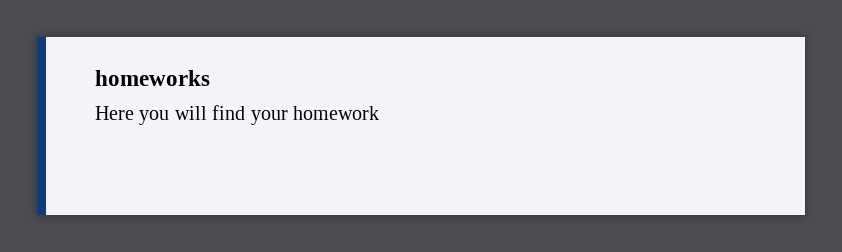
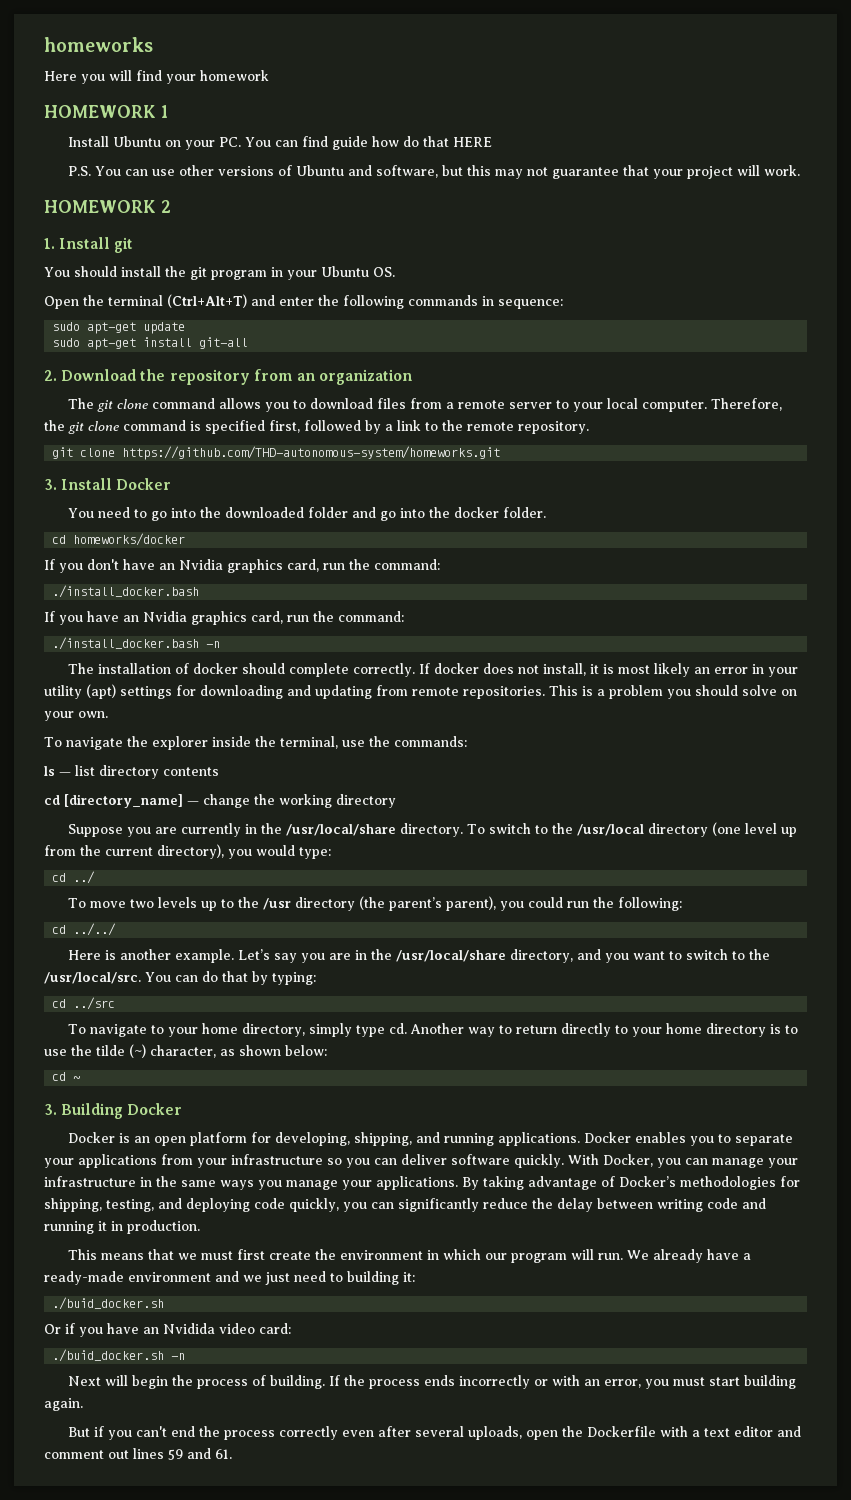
+ HOMEWORK 1
+ Install Ubuntu on your PC. You can find guide how do that HERE
+ P.S. You can use other versions of Ubuntu and software, but this may not guarantee that your project will work.
+ HOMEWORK 2
+ 1. Install git
+ You should install the git program in your Ubuntu OS.
+ Open the terminal (Ctrl+Alt+T) and enter the following commands in sequence:
+ sudo apt-get update
+ sudo apt-get install git-all
+ 2. Download the repository from an organization
+ The git clone command allows you to download files from a remote server to your local computer. Therefore, the git clone command is specified first, followed by a link to the remote repository.
+ git clone https://github.com/THD-autonomous-system/homeworks.git
+ 3. Install Docker
+ You need to go into the downloaded folder and go into the docker folder.
+ cd homeworks/docker
+ If you don't have an Nvidia graphics card, run the command:
+ ./install_docker.bash
+ If you have an Nvidia graphics card, run the command:
+ ./install_docker.bash -n
+ The installation of docker should complete correctly. If docker does not install, it is most likely an error in your utility (apt) settings for downloading and updating from remote repositories. This is a problem you should solve on your own.
+ To navigate the explorer inside the terminal, use the commands:
+ ls — list directory contents
+ cd [directory_name] — change the working directory
+ Suppose you are currently in the /usr/local/share directory. To switch to the /usr/local directory (one level up from the current directory), you would type:
+ cd ../
+ To move two levels up to the /usr directory (the parent’s parent), you could run the following:
+ cd ../../
+ Here is another example. Let’s say you are in the /usr/local/share directory, and you want to switch to the /usr/local/src. You can do that by typing:
+ cd ../src
+ To navigate to your home directory, simply type cd. Another way to return directly to your home directory is to use the tilde (~) character, as shown below:
+ cd ~
+ 3. Building Docker
+ Docker is an open platform for developing, shipping, and running applications. Docker enables you to separate your applications from your infrastructure so you can deliver software quickly. With Docker, you can manage your infrastructure in the same ways you manage your applications. By taking advantage of Docker’s methodologies for shipping, testing, and deploying code quickly, you can significantly reduce the delay between writing code and running it in production.
+ This means that we must first create the environment in which our program will run. We already have a ready-made environment and we just need to building it:
+ ./buid_docker.sh
+ Or if you have an Nvidida video card:
+ ./buid_docker.sh -n
+ Next will begin the process of building. If the process ends incorrectly or with an error, you must start building again.
+ But if you can't end the process correctly even after several uploads, open the Dockerfile with a text editor and comment out lines 59 and 61.

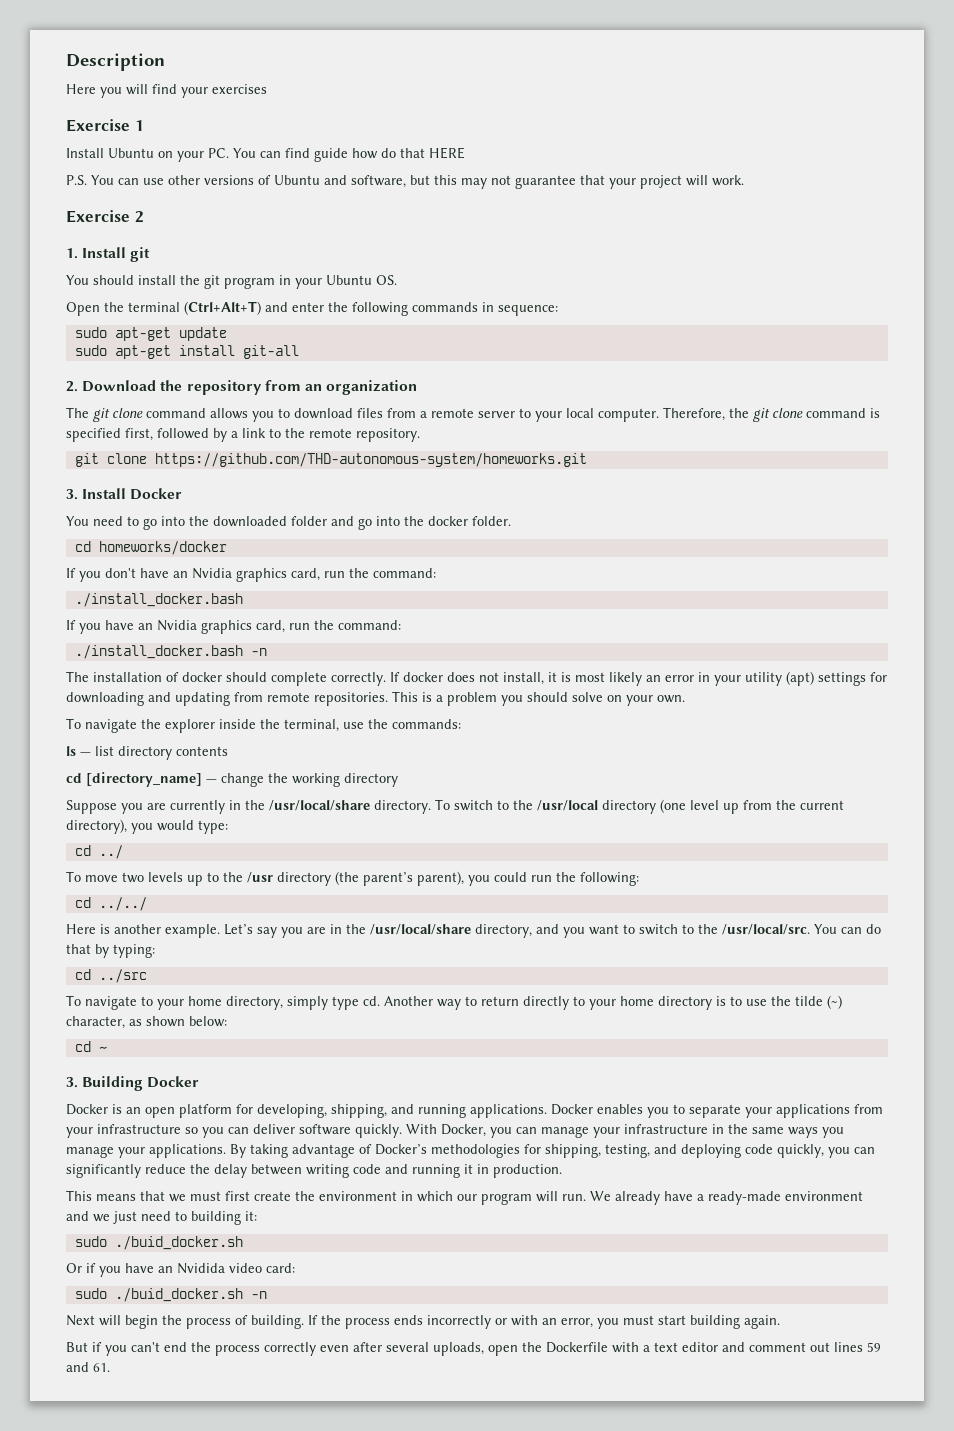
- homeworks
+ Description
- Here you will find your homework
- HOMEWORK 1
+ Here you will find your exercises
+ Exercise 1
- HOMEWORK 2
+ Exercise 2
  We already have a ready-made environment and we just need to building it:
- ./buid_docker.sh
+ sudo ./buid_docker.sh
- ./buid_docker.sh -n
+ sudo ./buid_docker.sh -n

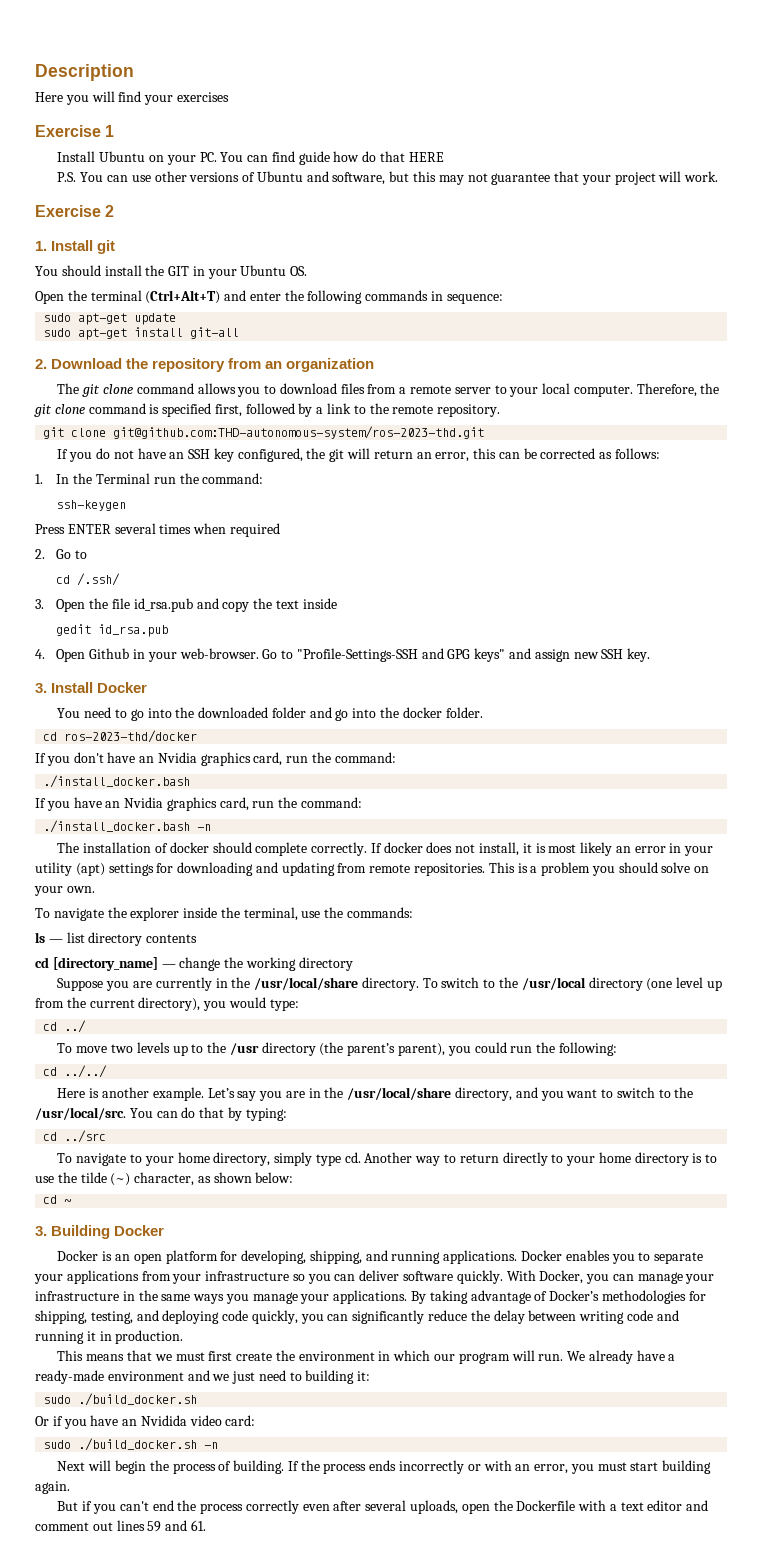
- You should install the git program in your Ubuntu OS.
+ You should install the GIT in your Ubuntu OS.
- git clone https://github.com/THD-autonomous-system/homeworks.git
+ git clone git@github.com:THD-autonomous-system/ros-2023-thd.git
+ If you do not have an SSH key configured, the git will return an error, this can be corrected as follows:
+ 1. In the Terminal run the command:
+ ssh-keygen
+ Press ENTER several times when required
+ 2. Go to
+ cd /.ssh/
+ 3. Open the file id_rsa.pub and copy the text inside
+ gedit id_rsa.pub
+ 4. Open Github in your web-browser. Go to "Profile-Settings-SSH and GPG keys" and assign new SSH key.
- cd homeworks/docker
+ cd ros-2023-thd/docker
  We already have a ready-made environment and we just need to building it:
- sudo ./buid_docker.sh
+ sudo ./build_docker.sh
- sudo ./buid_docker.sh -n
+ sudo ./build_docker.sh -n

